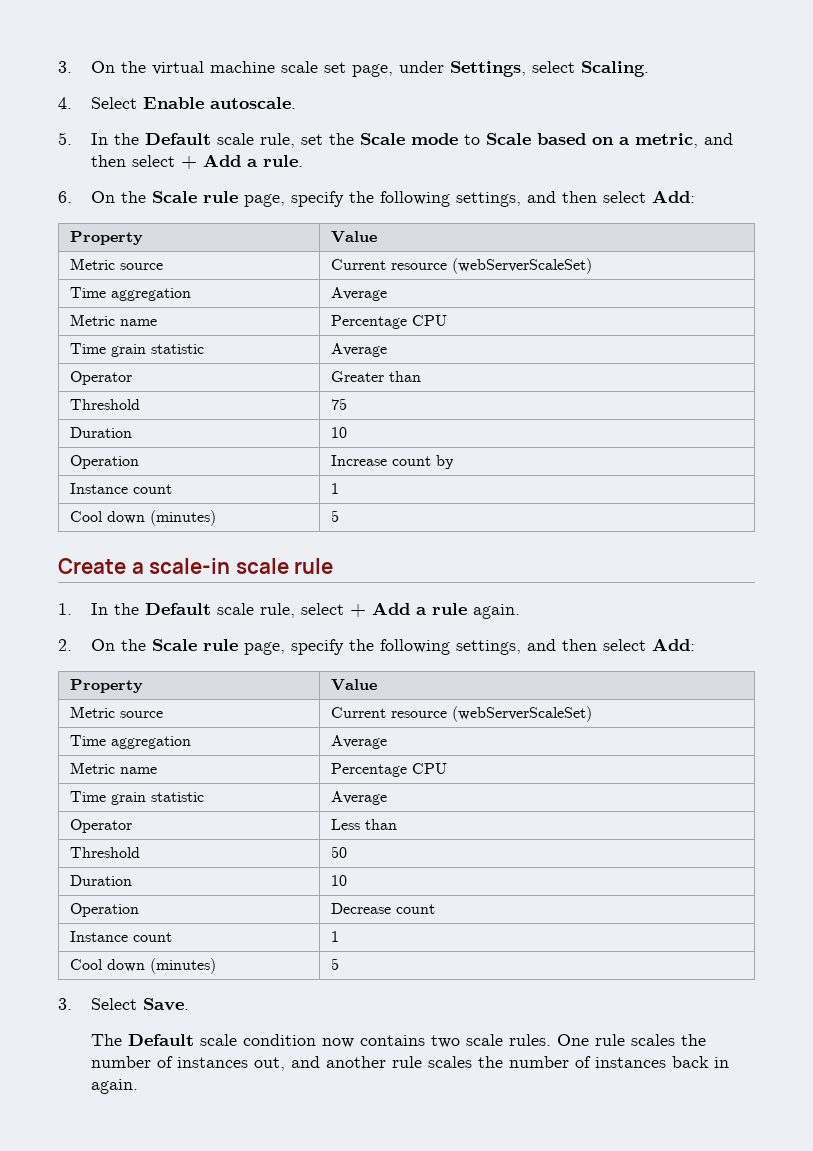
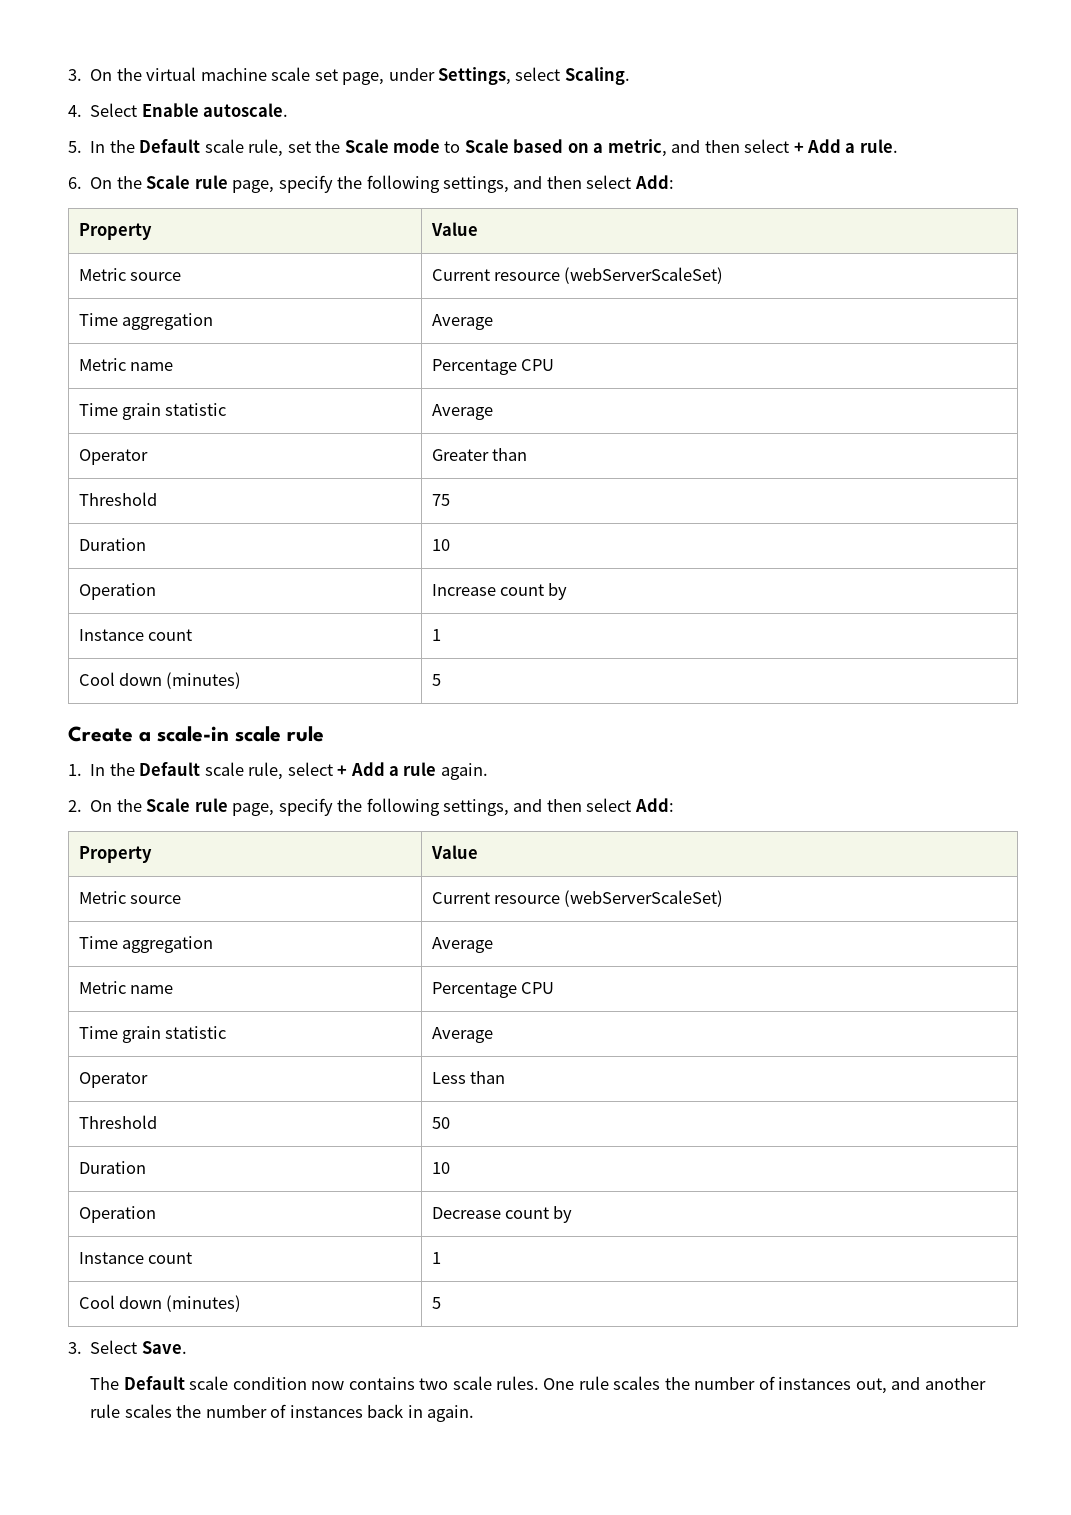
- Operation | Decrease count
+ Operation | Decrease count by

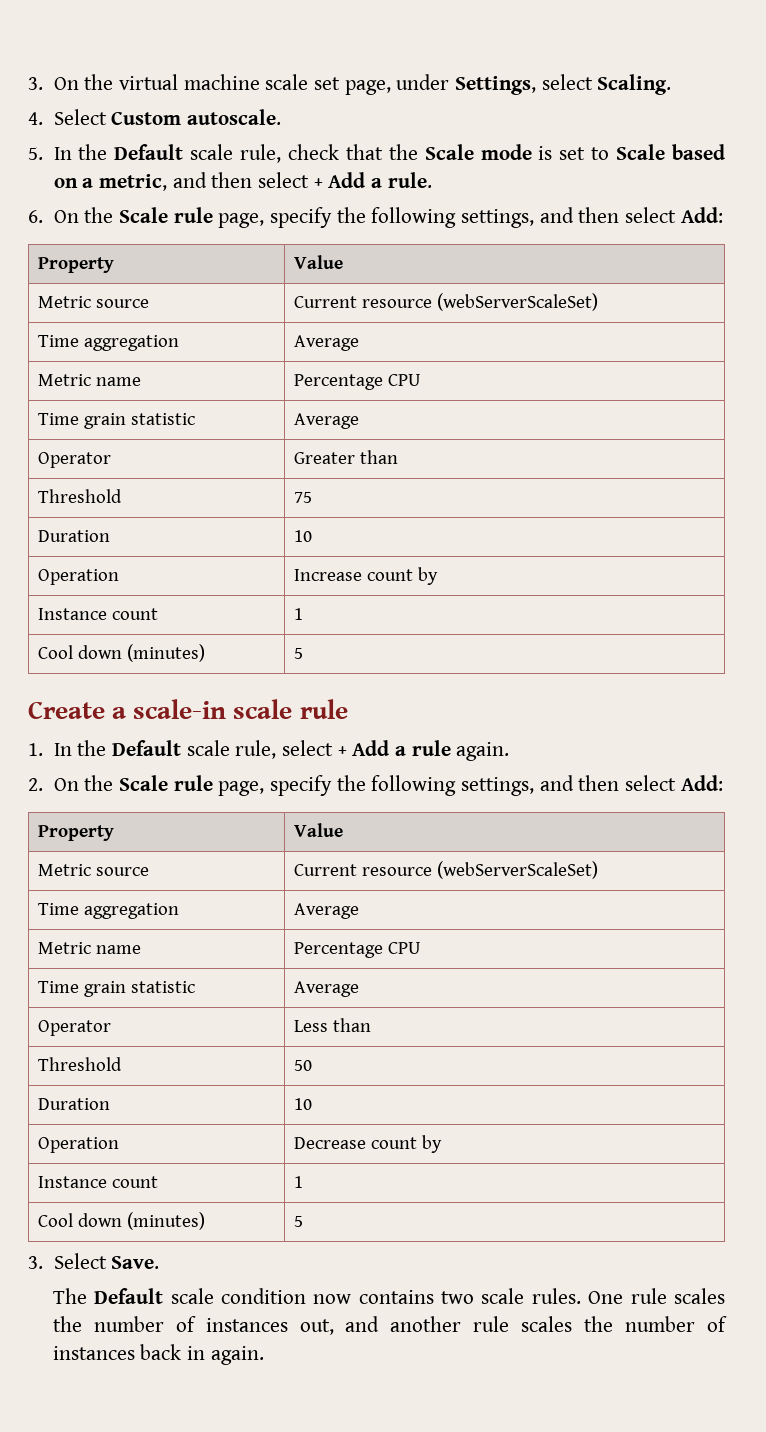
- 4. Select Enable autoscale.
+ 4. Select Custom autoscale.
- 5. In the Default scale rule, set the Scale mode to Scale based on a metric, and then select + Add a rule.
+ 5. In the Default scale rule, check that the Scale mode is set to Scale based on a metric, and then select + Add a rule.

